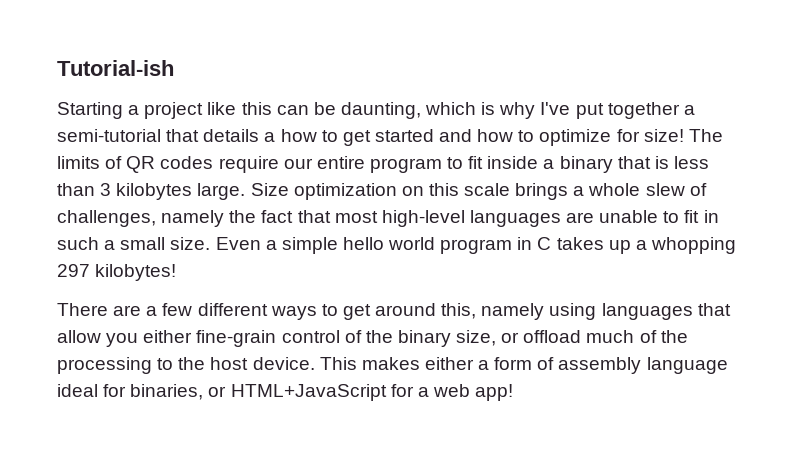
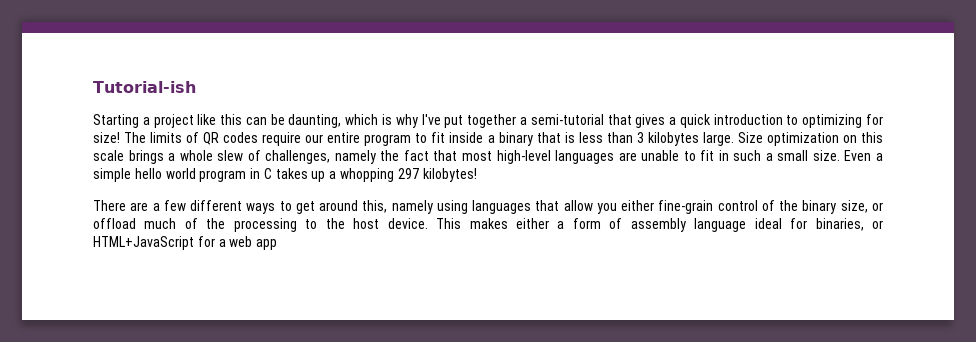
- Starting a project like this can be daunting, which is why I've put together a semi-tutorial that details a how to get started and how to optimize for size!
+ Starting a project like this can be daunting, which is why I've put together a semi-tutorial that gives a quick introduction to optimizing for size!
- This makes either a form of assembly language ideal for binaries, or HTML+JavaScript for a web app!
+ This makes either a form of assembly language ideal for binaries, or HTML+JavaScript for a web app

